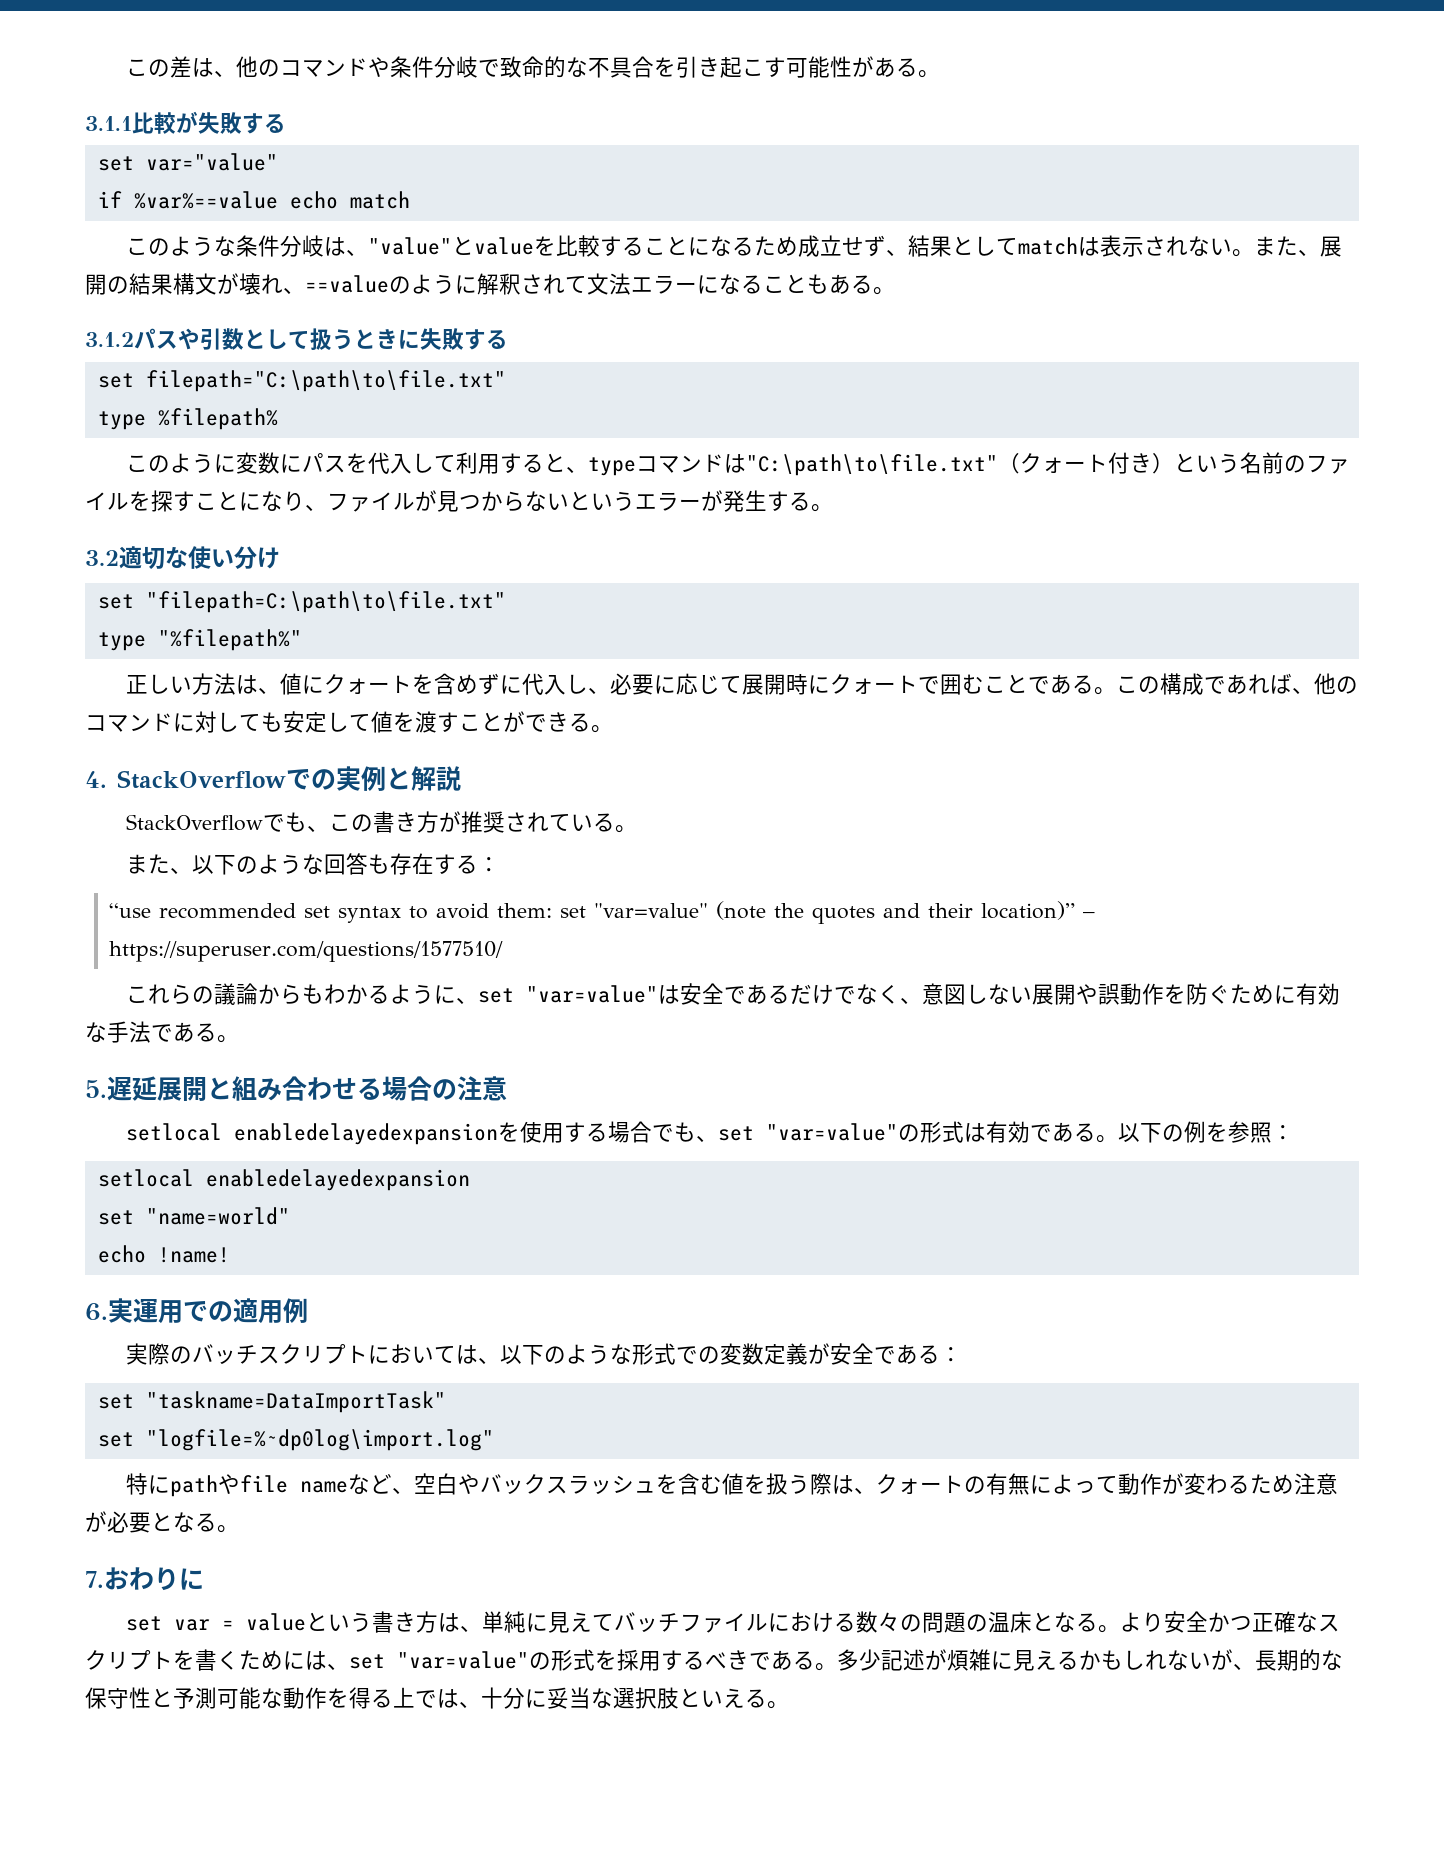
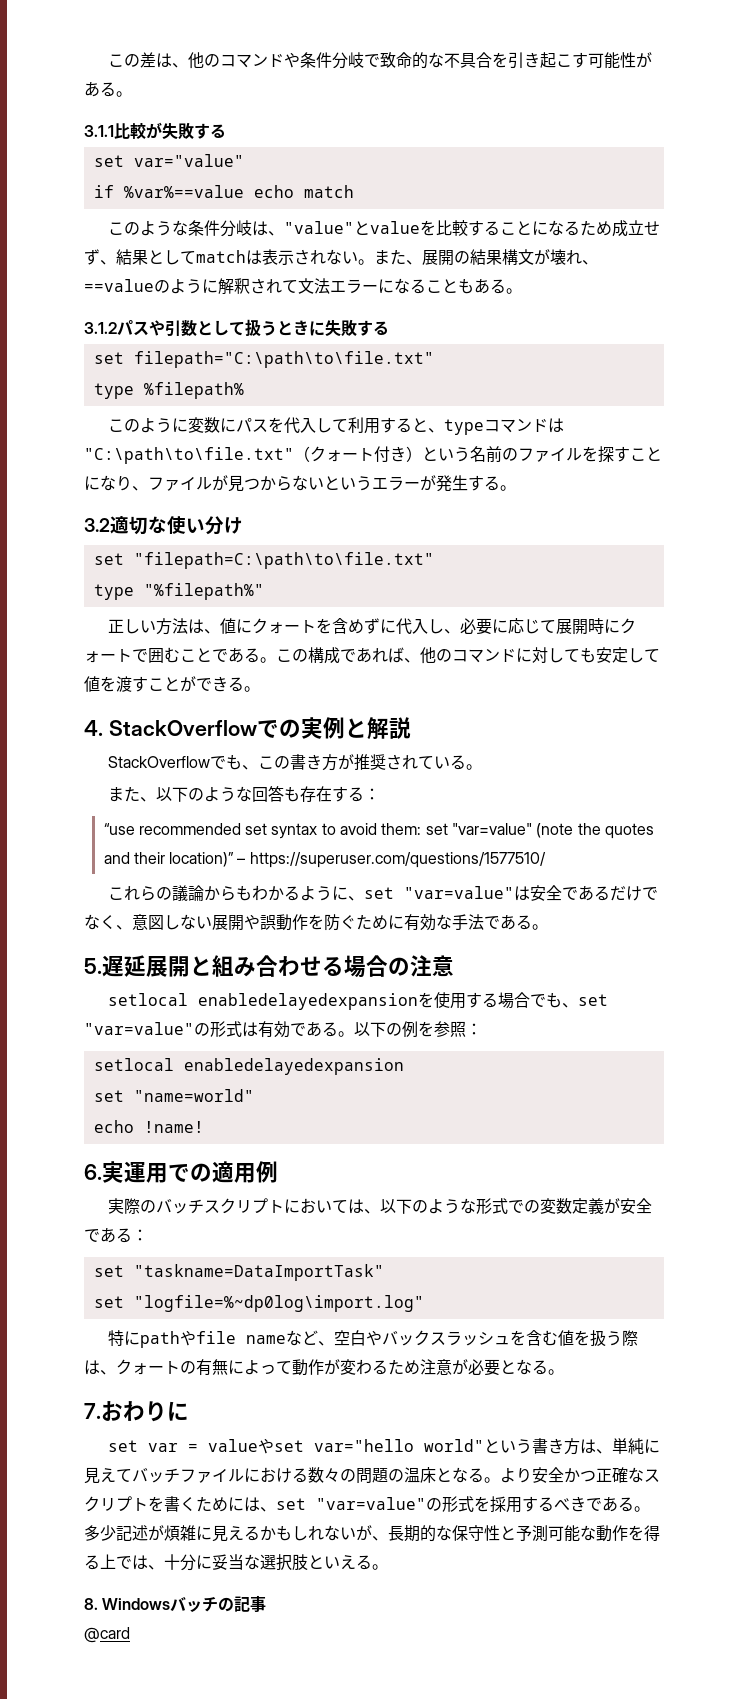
- set var = valueという書き方は、単純に見えてバッチファイルにおける数々の問題の温床となる。
+ set var = valueやset var="hello world"という書き方は、単純に見えてバッチファイルにおける数々の問題の温床となる。
+ 8. Windowsバッチの記事
+ @card

